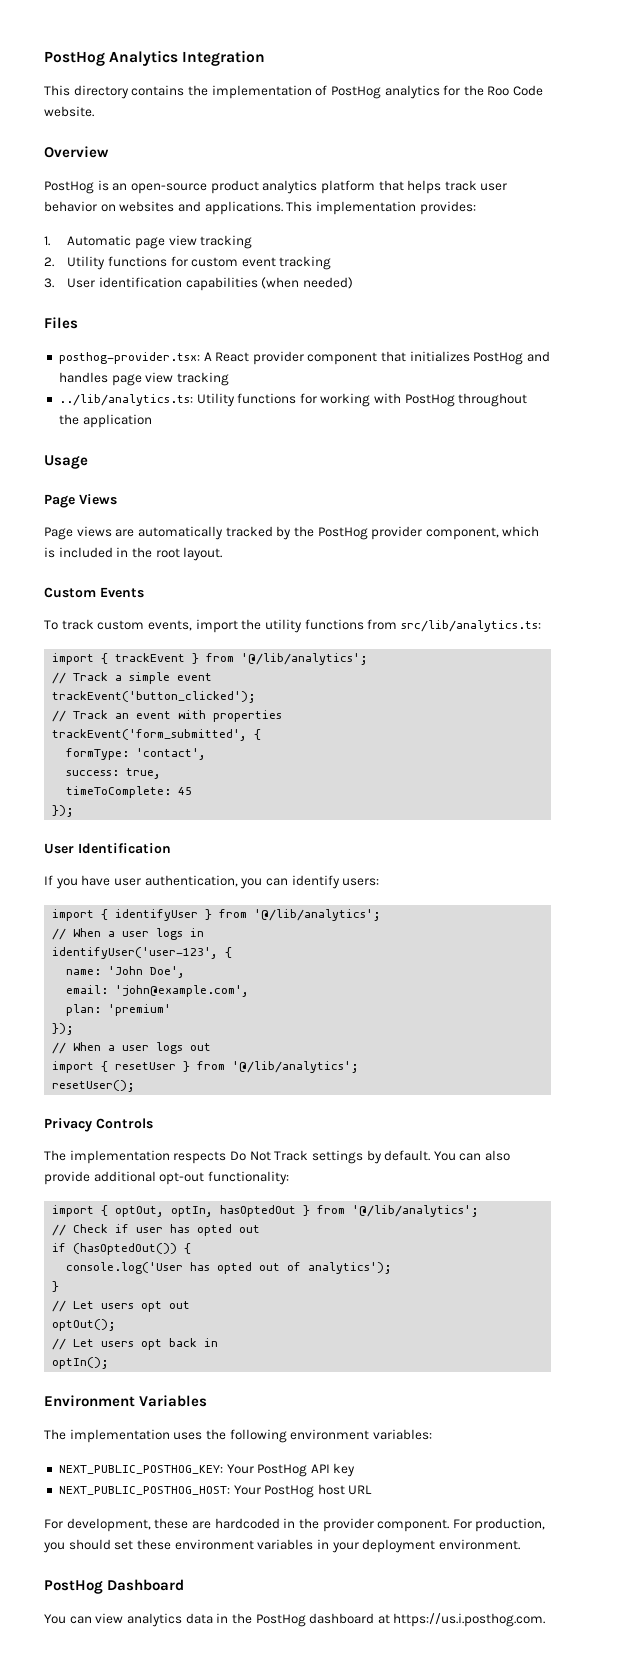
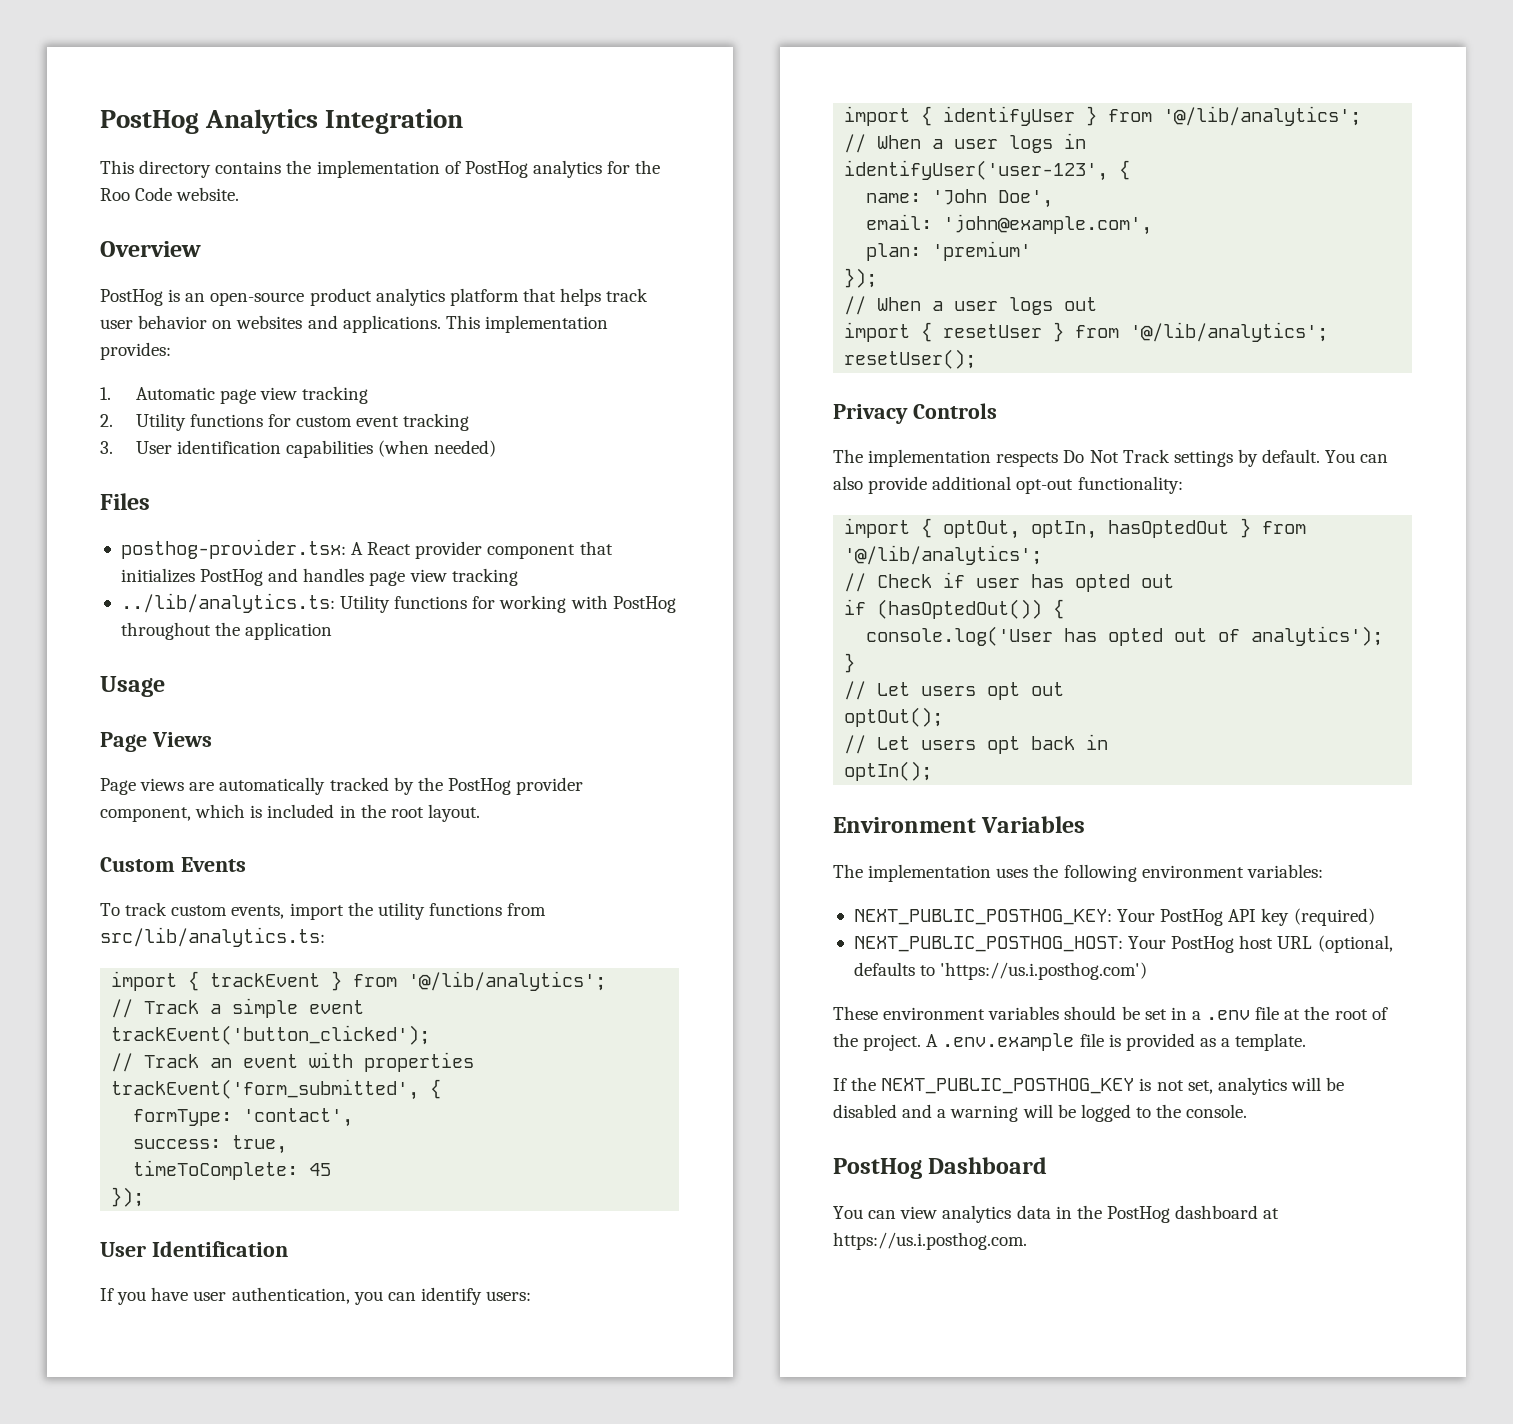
- NEXT_PUBLIC_POSTHOG_KEY: Your PostHog API key
+ NEXT_PUBLIC_POSTHOG_KEY: Your PostHog API key (required)
- NEXT_PUBLIC_POSTHOG_HOST: Your PostHog host URL
- For development, these are hardcoded in the provider component. For production, you should set these environment variables in your deployment environment.
+ NEXT_PUBLIC_POSTHOG_HOST: Your PostHog host URL (optional, defaults to 'https://us.i.posthog.com')
+ These environment variables should be set in a .env file at the root of the project. A .env.example file is provided as a template.
+ If the NEXT_PUBLIC_POSTHOG_KEY is not set, analytics will be disabled and a warning will be logged to the console.

